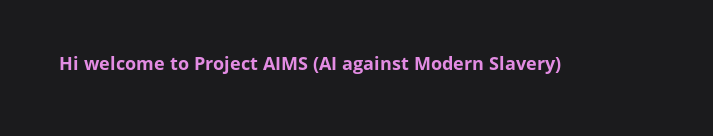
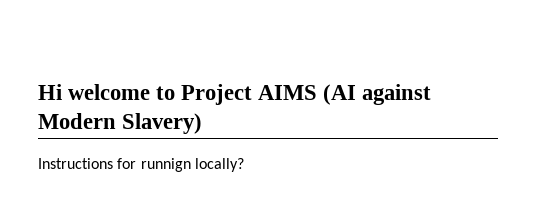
+ Instructions for runnign locally?

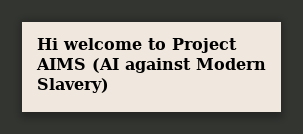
- Instructions for runnign locally?

